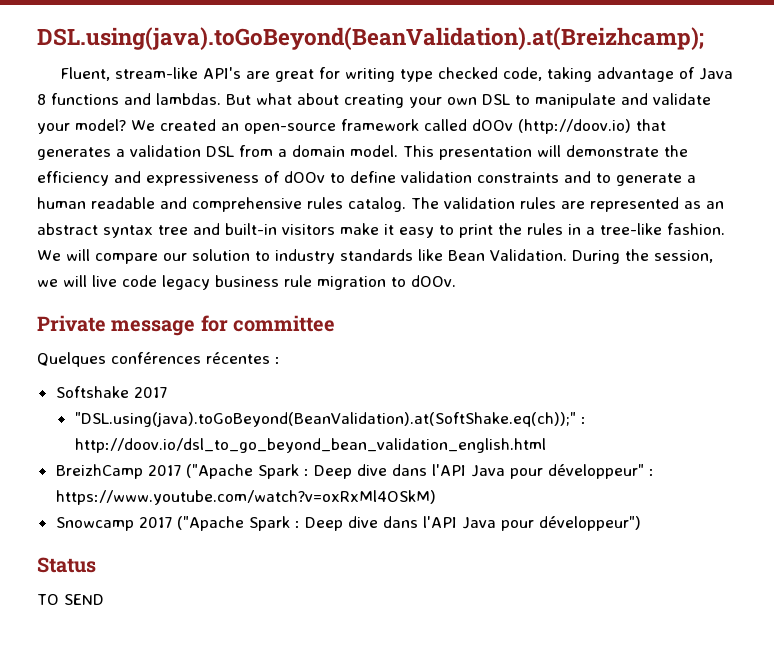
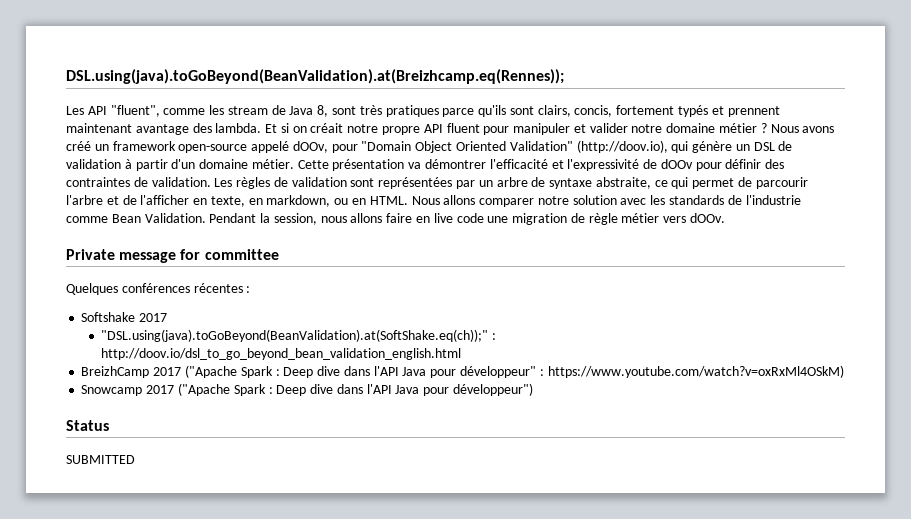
- DSL.using(java).toGoBeyond(BeanValidation).at(Breizhcamp);
- Fluent, stream-like API's are great for writing type checked code, taking advantage of Java 8 functions and lambdas. But what about creating your own DSL to manipulate and validate your model? We created an open-source framework called dOOv (http://doov.io) that generates a validation DSL from a domain model. This presentation will demonstrate the efficiency and expressiveness of dOOv to define validation constraints and to generate a human readable and comprehensive rules catalog. The validation rules are represented as an abstract syntax tree and built-in visitors make it easy to print the rules in a tree-like fashion. We will compare our solution to industry standards like Bean Validation. During the session, we will live code legacy business rule migration to dOOv.
+ DSL.using(java).toGoBeyond(BeanValidation).at(Breizhcamp.eq(Rennes));
+ Les API "fluent", comme les stream de Java 8, sont très pratiques parce qu'ils sont clairs, concis, fortement typés et prennent maintenant avantage des lambda. Et si on créait notre propre API fluent pour manipuler et valider notre domaine métier ? Nous avons créé un framework open-source appelé dOOv, pour "Domain Object Oriented Validation" (http://doov.io), qui génère un DSL de validation à partir d'un domaine métier. Cette présentation va démontrer l'efficacité et l'expressivité de dOOv pour définir des contraintes de validation. Les règles de validation sont représentées par un arbre de syntaxe abstraite, ce qui permet de parcourir l'arbre et de l'afficher en texte, en markdown, ou en HTML. Nous allons comparer notre solution avec les standards de l'industrie comme Bean Validation. Pendant la session, nous allons faire en live code une migration de règle métier vers dOOv.
- TO SEND
+ SUBMITTED

